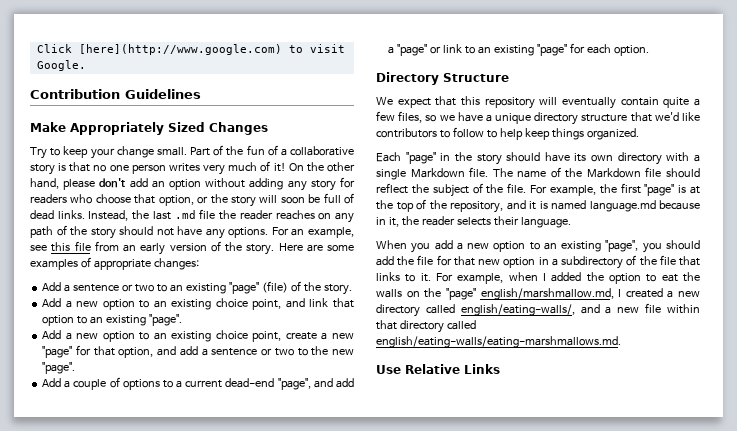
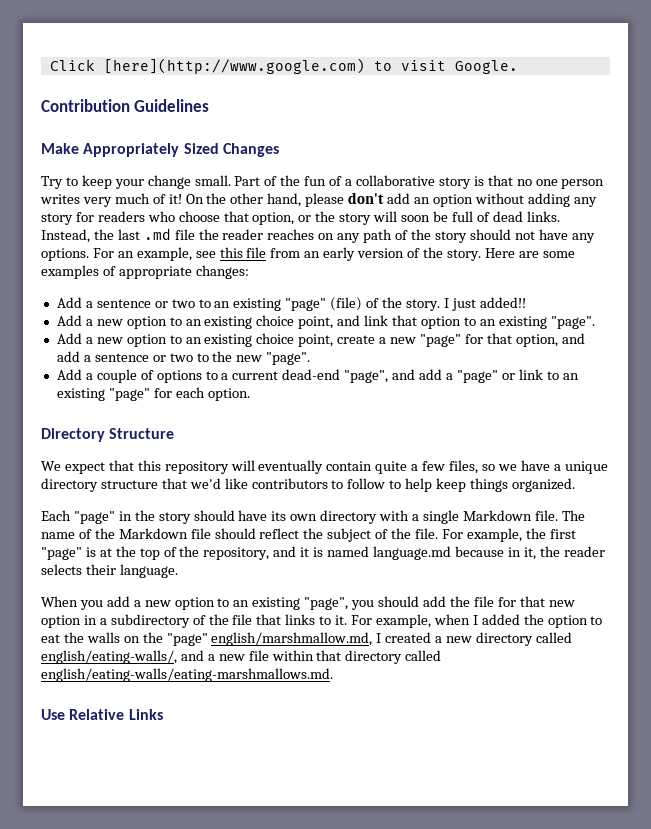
+ I just added!!

